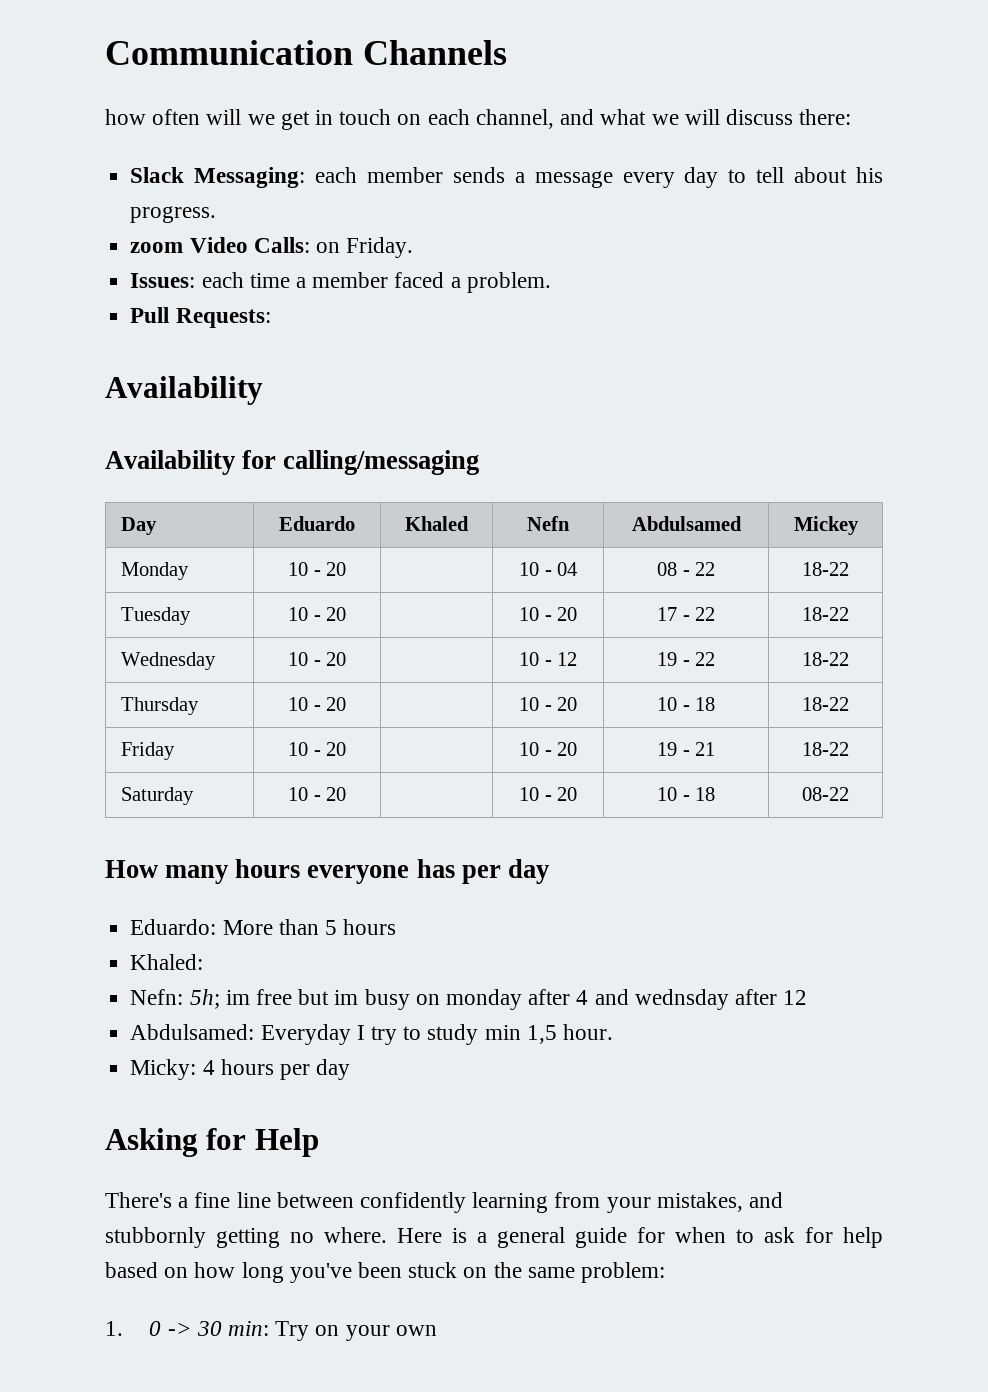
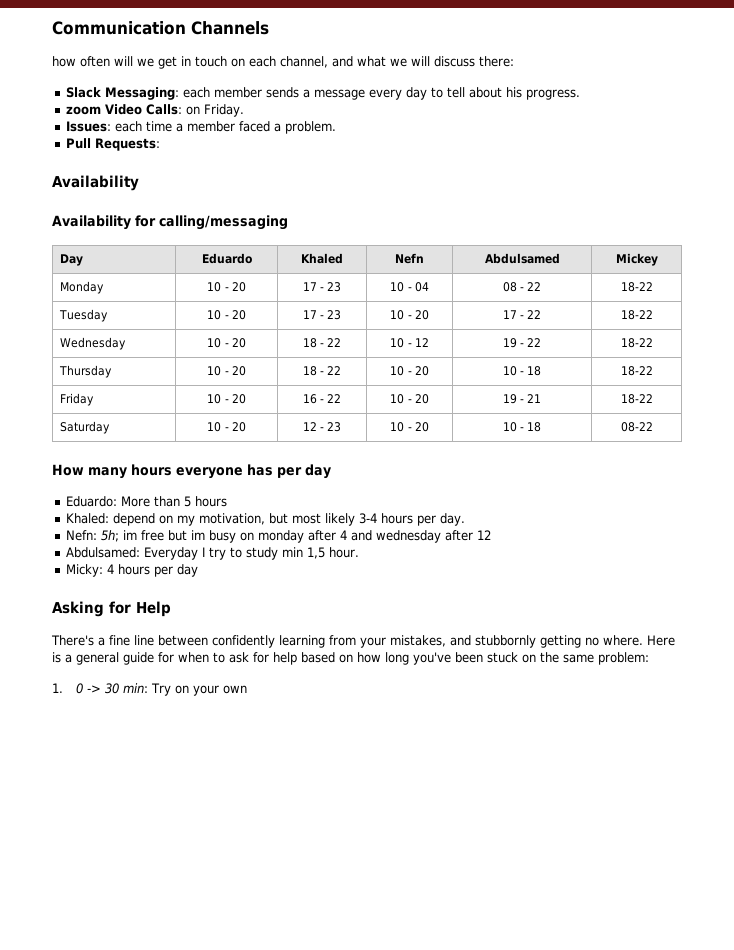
- Monday | 10 - 20 | | 10 - 04 | 08 - 22 | 18-22
+ Monday | 10 - 20 | 17 - 23 | 10 - 04 | 08 - 22 | 18-22
- Tuesday | 10 - 20 | | 10 - 20 | 17 - 22 | 18-22
+ Tuesday | 10 - 20 | 17 - 23 | 10 - 20 | 17 - 22 | 18-22
- Wednesday | 10 - 20 | | 10 - 12 | 19 - 22 | 18-22
+ Wednesday | 10 - 20 | 18 - 22 | 10 - 12 | 19 - 22 | 18-22
- Thursday | 10 - 20 | | 10 - 20 | 10 - 18 | 18-22
+ Thursday | 10 - 20 | 18 - 22 | 10 - 20 | 10 - 18 | 18-22
- Friday | 10 - 20 | | 10 - 20 | 19 - 21 | 18-22
+ Friday | 10 - 20 | 16 - 22 | 10 - 20 | 19 - 21 | 18-22
- Saturday | 10 - 20 | | 10 - 20 | 10 - 18 | 08-22
+ Saturday | 10 - 20 | 12 - 23 | 10 - 20 | 10 - 18 | 08-22
- Khaled:
+ Khaled: depend on my motivation, but most likely 3-4 hours per day.
- Nefn: 5h; im free but im busy on monday after 4 and wednsday after 12
+ Nefn: 5h; im free but im busy on monday after 4 and wednesday after 12

